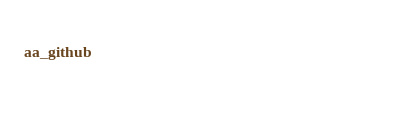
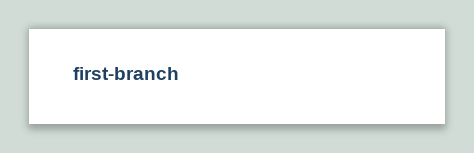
- aa_github
+ first-branch

